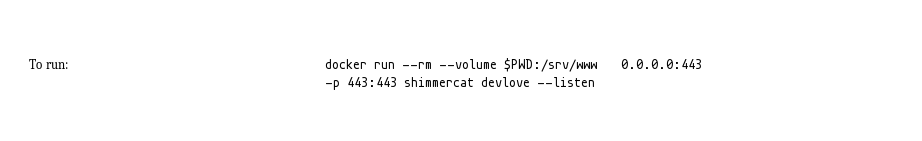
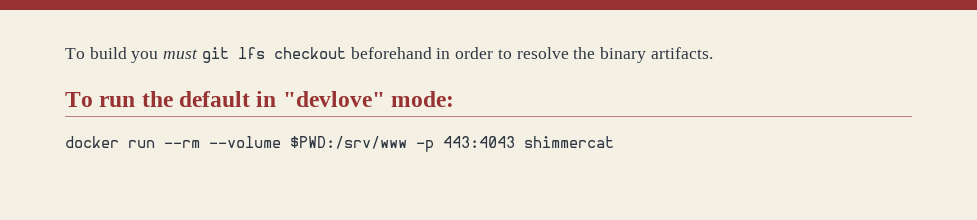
- To run:
+ To build you must git lfs checkout beforehand in order to resolve the binary artifacts.
+ To run the default in "devlove" mode:
- docker run --rm --volume $PWD:/srv/www -p 443:443 shimmercat devlove --listen 0.0.0.0:443
+ docker run --rm --volume $PWD:/srv/www -p 443:4043 shimmercat

